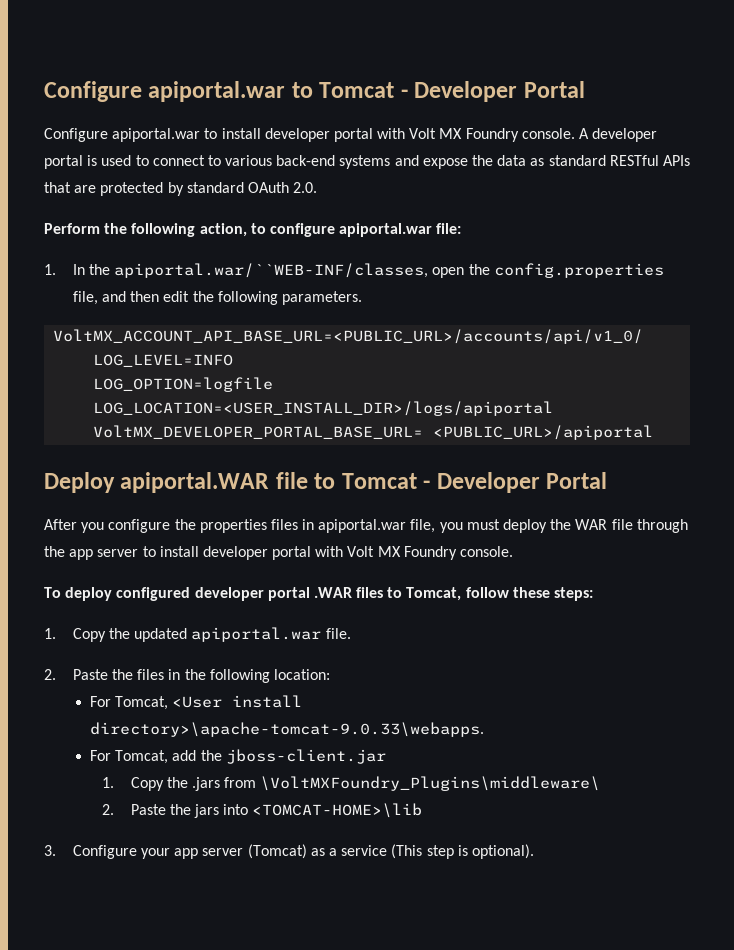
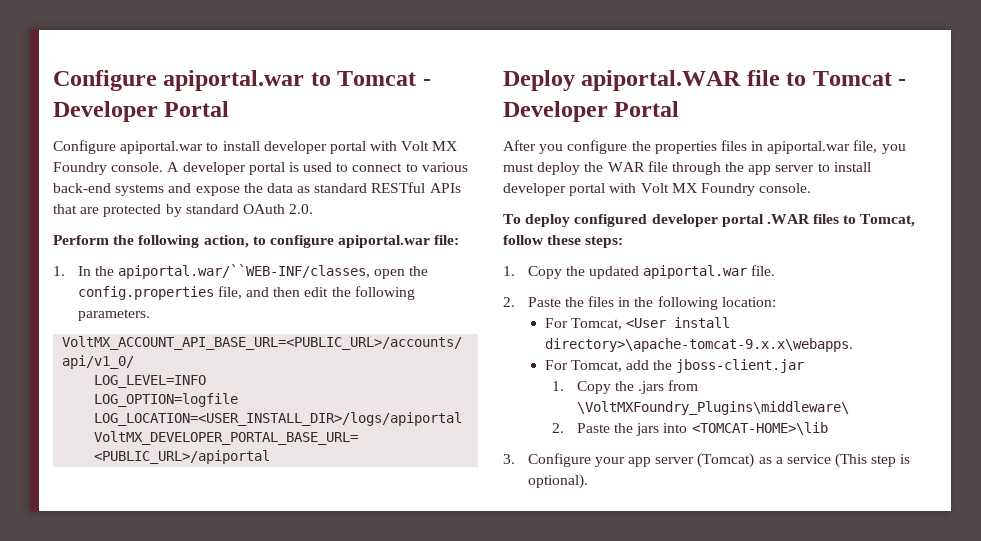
- For Tomcat, <User install directory>\apache-tomcat-9.0.33\webapps.
+ For Tomcat, <User install directory>\apache-tomcat-9.x.x\webapps.

